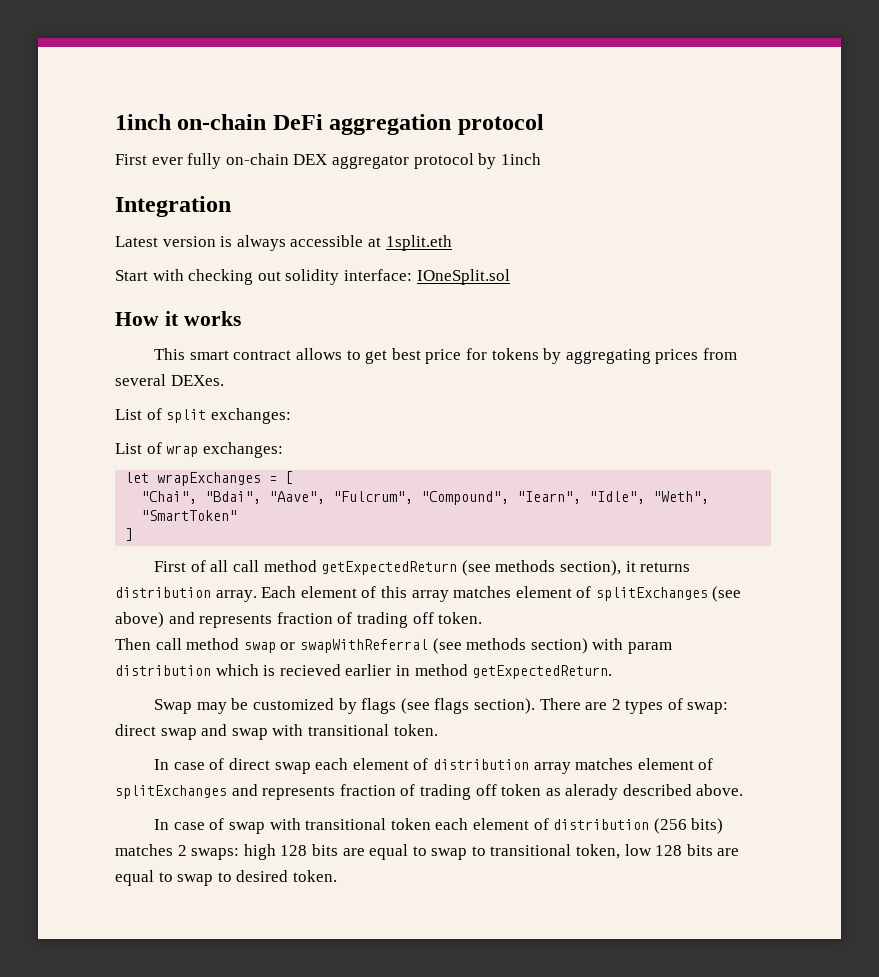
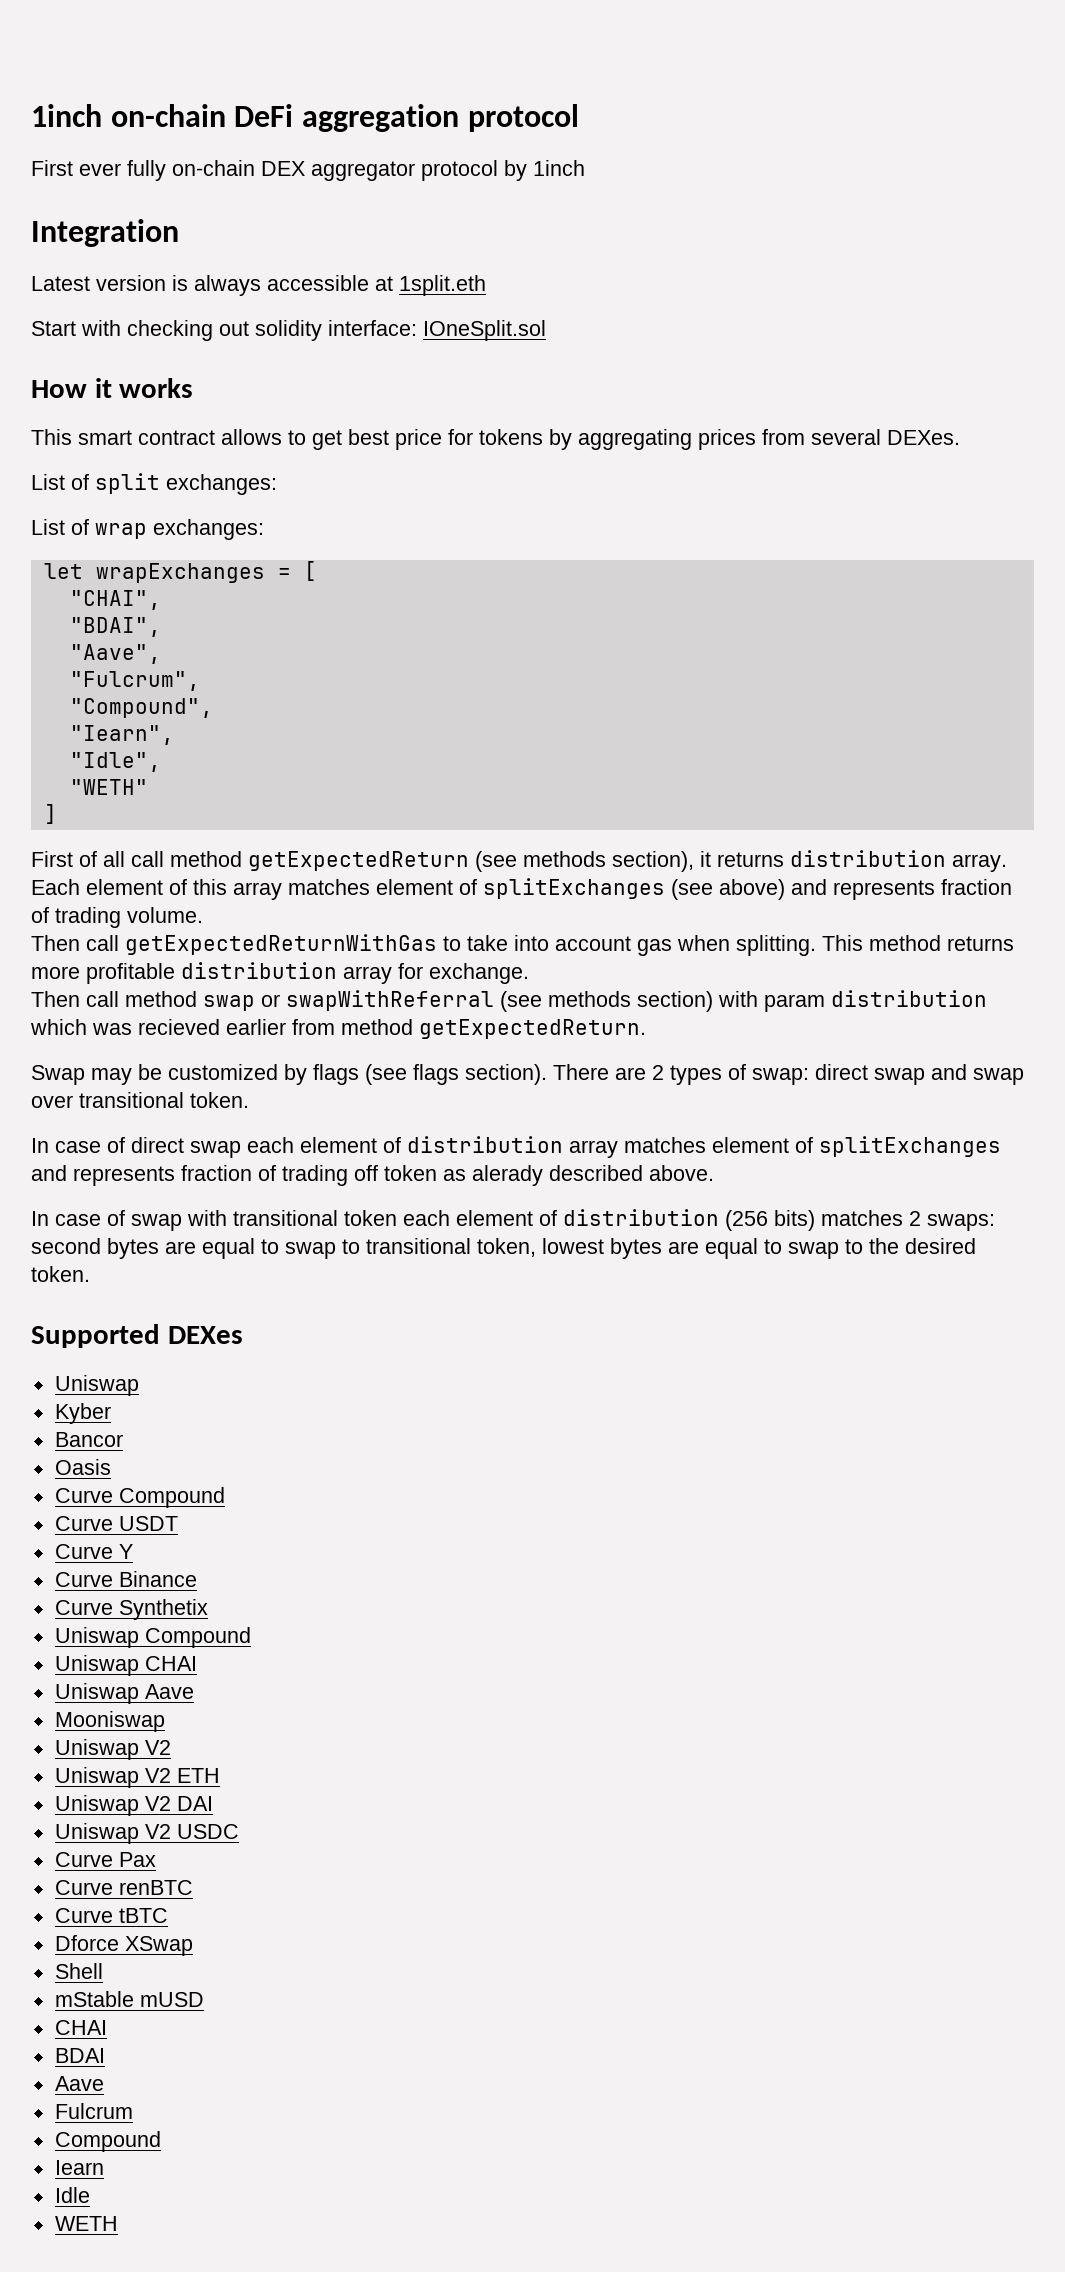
- "Chai", "Bdai", "Aave", "Fulcrum", "Compound", "Iearn", "Idle", "Weth", "SmartToken"
+ "CHAI",
+ "BDAI",
+ "Aave",
+ "Fulcrum",
+ "Compound",
+ "Iearn",
+ "Idle",
+ "WETH"
- Each element of this array matches element of splitExchanges (see above) and represents fraction of trading off token.
+ Each element of this array matches element of splitExchanges (see above) and represents fraction of trading volume.
+ Then call getExpectedReturnWithGas to take into account gas when splitting. This method returns more profitable distribution array for exchange.
- Then call method swap or swapWithReferral (see methods section) with param distribution which is recieved earlier in method getExpectedReturn.
+ Then call method swap or swapWithReferral (see methods section) with param distribution which was recieved earlier from method getExpectedReturn.
- There are 2 types of swap: direct swap and swap with transitional token.
+ There are 2 types of swap: direct swap and swap over transitional token.
- In case of swap with transitional token each element of distribution (256 bits) matches 2 swaps: high 128 bits are equal to swap to transitional token, low 128 bits are equal to swap to desired token.
+ In case of swap with transitional token each element of distribution (256 bits) matches 2 swaps: second bytes are equal to swap to transitional token, lowest bytes are equal to swap to the desired token.
+ Supported DEXes
+ Uniswap
+ Kyber
+ Bancor
+ Oasis
+ Curve Compound
+ Curve USDT
+ Curve Y
+ Curve Binance
+ Curve Synthetix
+ Uniswap Compound
+ Uniswap CHAI
+ Uniswap Aave
+ Mooniswap
+ Uniswap V2
+ Uniswap V2 ETH
+ Uniswap V2 DAI
+ Uniswap V2 USDC
+ Curve Pax
+ Curve renBTC
+ Curve tBTC
+ Dforce XSwap
+ Shell
+ mStable mUSD
+ CHAI
+ BDAI
+ Aave
+ Fulcrum
+ Compound
+ Iearn
+ Idle
+ WETH

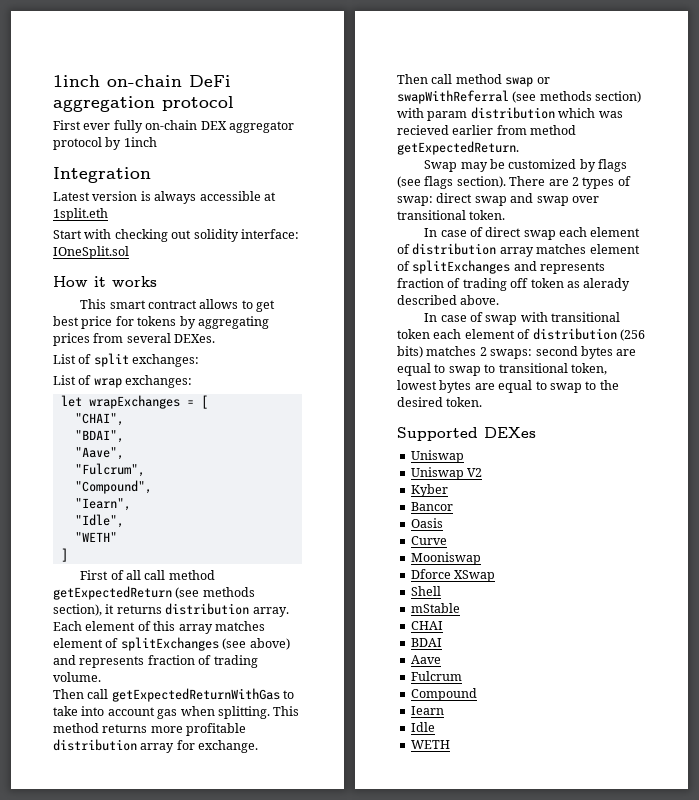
+ Uniswap V2
- Curve Compound
- Curve USDT
- Curve Y
- Curve Binance
- Curve Synthetix
- Uniswap Compound
- Uniswap CHAI
- Uniswap Aave
+ Curve
  Mooniswap
- Uniswap V2
- Uniswap V2 ETH
- Uniswap V2 DAI
- Uniswap V2 USDC
- Curve Pax
- Curve renBTC
- Curve tBTC
- mStable mUSD
+ mStable

